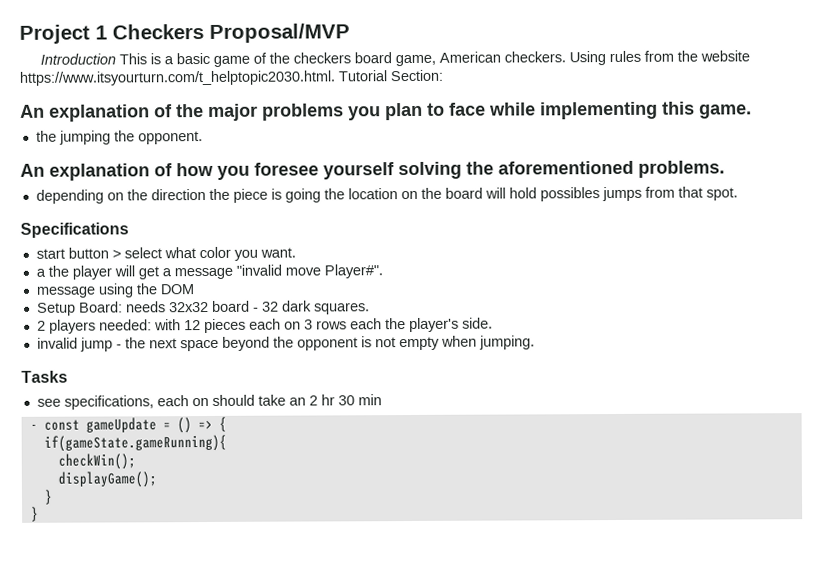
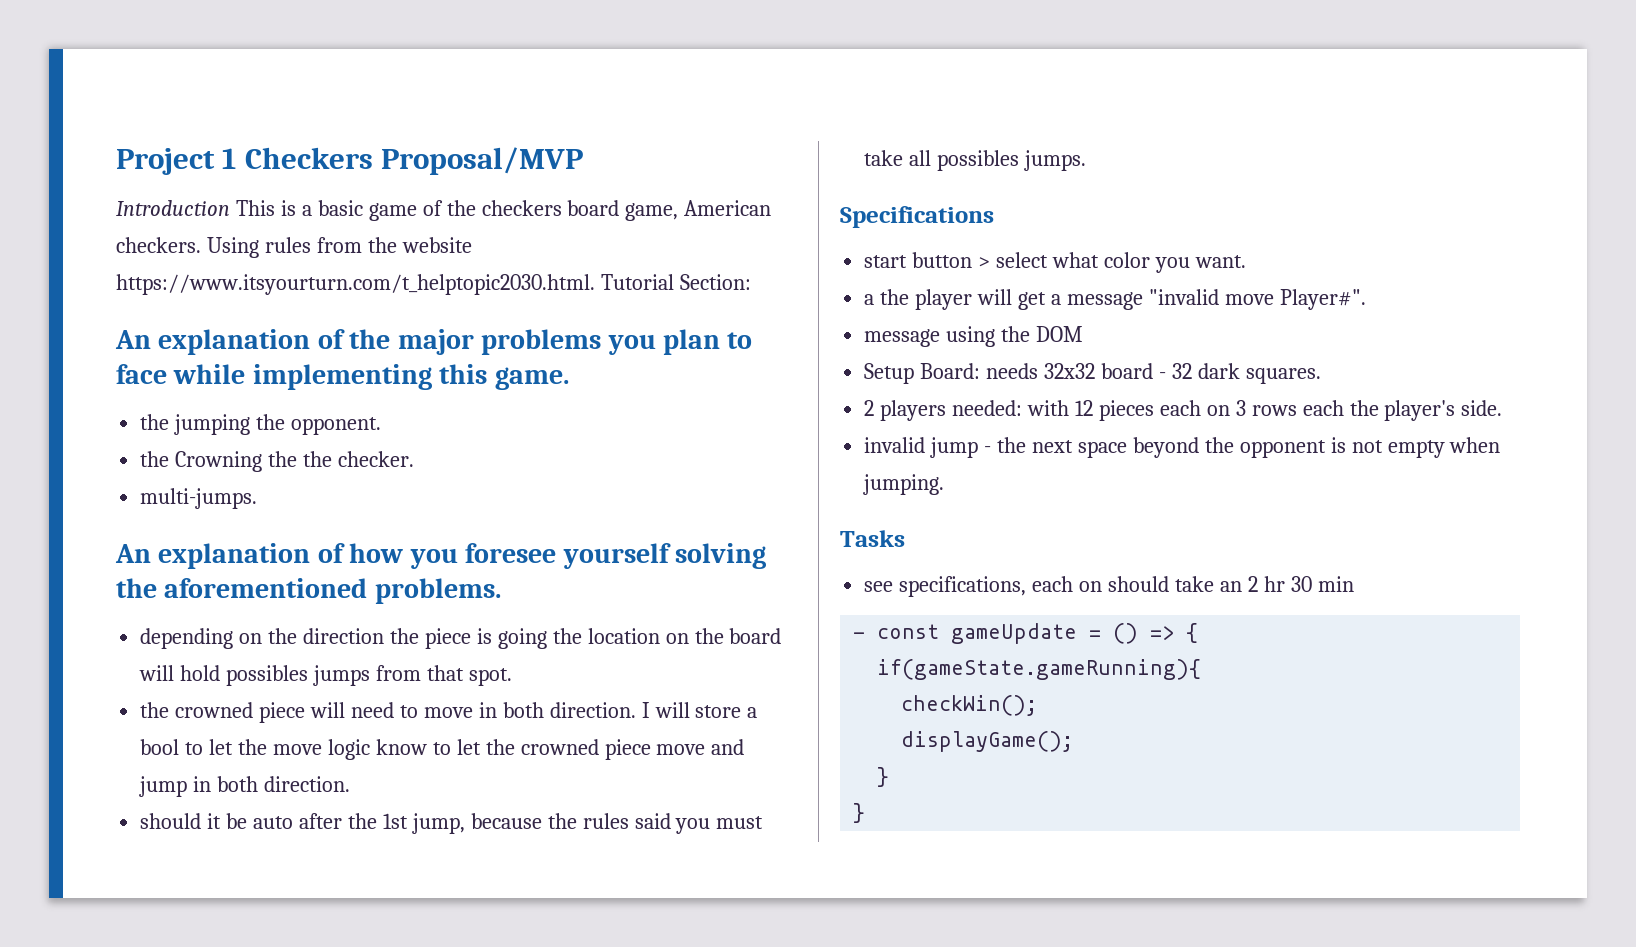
+ the Crowning the the checker.
+ multi-jumps.
+ the crowned piece will need to move in both direction. I will store a bool to let the move logic know to let the crowned piece move and jump in both direction.
+ should it be auto after the 1st jump, because the rules said you must take all possibles jumps.

